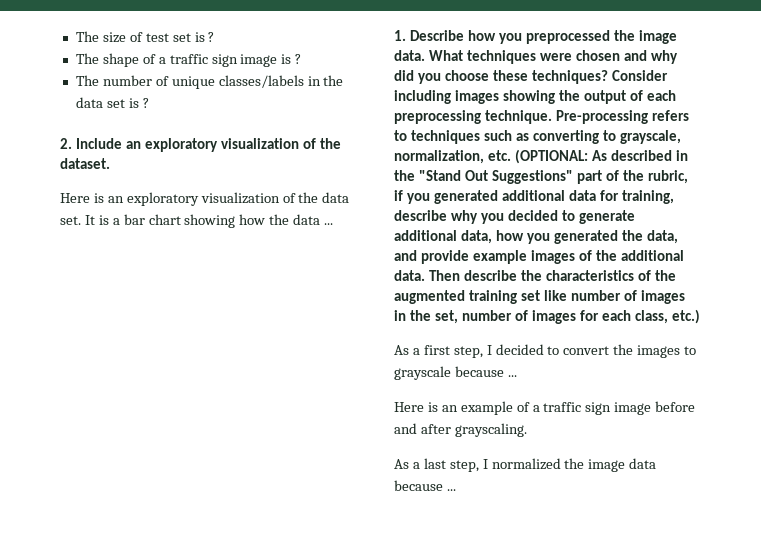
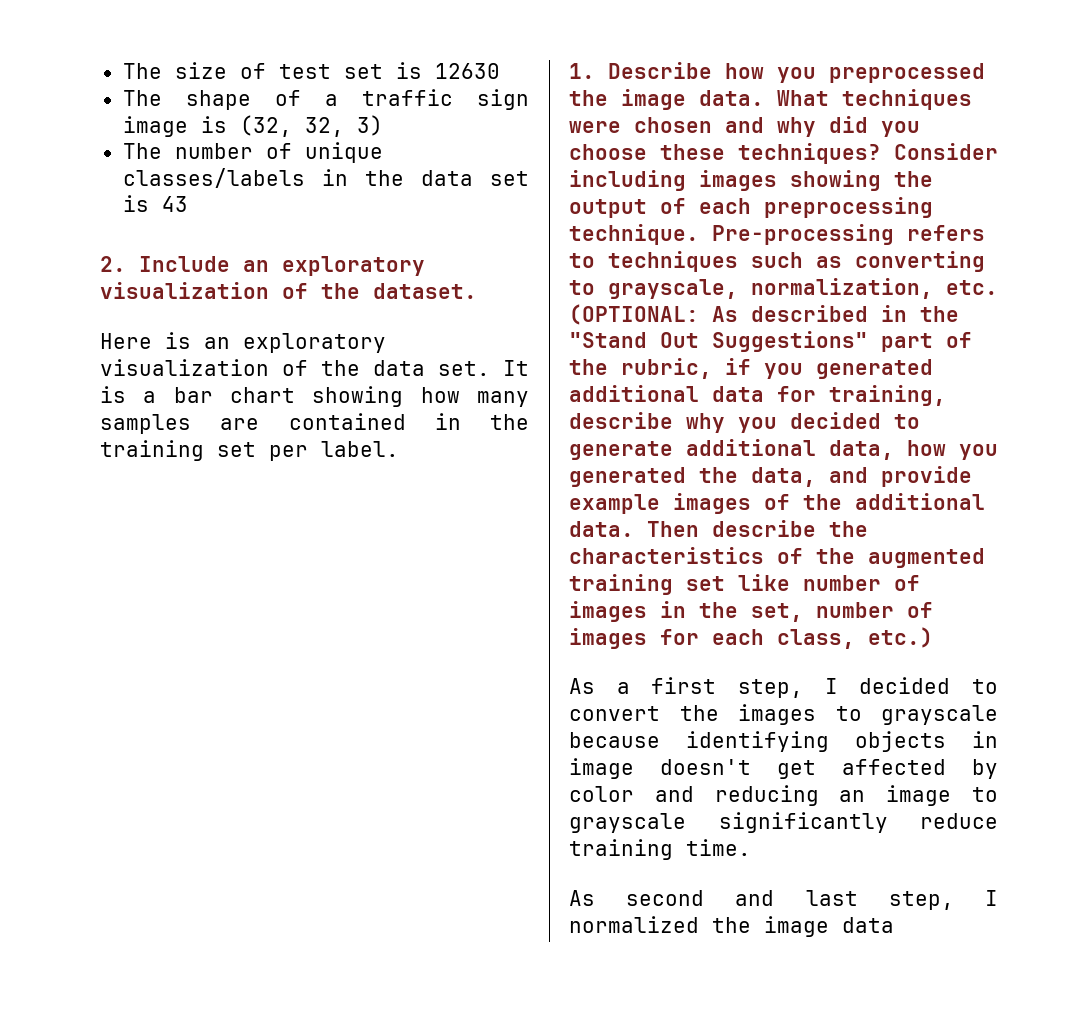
- The size of test set is ?
+ The size of test set is 12630
- The shape of a traffic sign image is ?
+ The shape of a traffic sign image is (32, 32, 3)
- The number of unique classes/labels in the data set is ?
+ The number of unique classes/labels in the data set is 43
- It is a bar chart showing how the data ...
+ It is a bar chart showing how many samples are contained in the training set per label.
- As a first step, I decided to convert the images to grayscale because ...
- Here is an example of a traffic sign image before and after grayscaling.
- As a last step, I normalized the image data because ...
+ As a first step, I decided to convert the images to grayscale because identifying objects in image doesn't get affected by color and reducing an image to grayscale significantly reduce training time.
+ As second and last step, I normalized the image data

